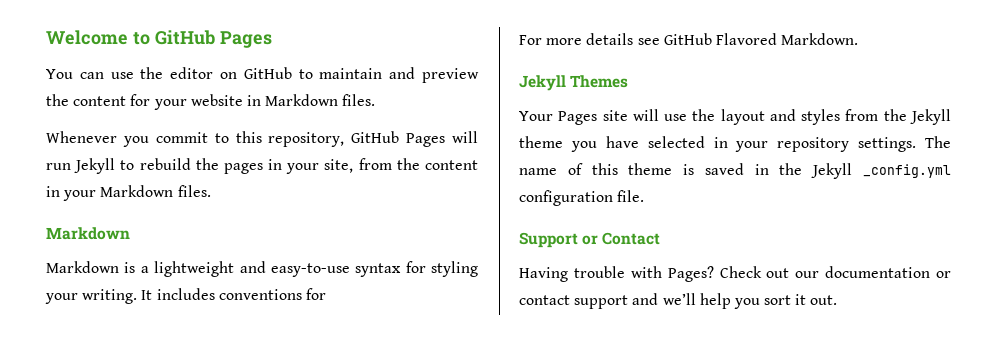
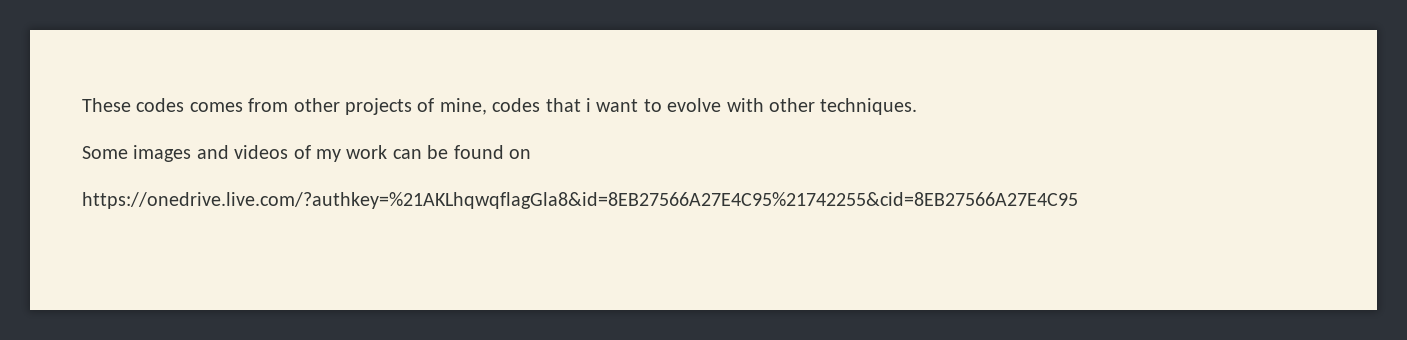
- Welcome to GitHub Pages
- You can use the editor on GitHub to maintain and preview the content for your website in Markdown files.
- Whenever you commit to this repository, GitHub Pages will run Jekyll to rebuild the pages in your site, from the content in your Markdown files.
- Markdown
- Markdown is a lightweight and easy-to-use syntax for styling your writing. It includes conventions for
- For more details see GitHub Flavored Markdown.
- Jekyll Themes
- Your Pages site will use the layout and styles from the Jekyll theme you have selected in your repository settings. The name of this theme is saved in the Jekyll _config.yml configuration file.
- Support or Contact
- Having trouble with Pages? Check out our documentation or contact support and we’ll help you sort it out.
+ These codes comes from other projects of mine, codes that i want to evolve with other techniques.
+ Some images and videos of my work can be found on
+ https://onedrive.live.com/?authkey=%21AKLhqwqflagGla8&id=8EB27566A27E4C95%21742255&cid=8EB27566A27E4C95

